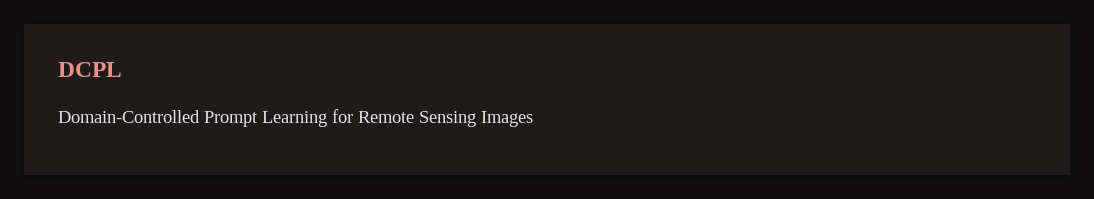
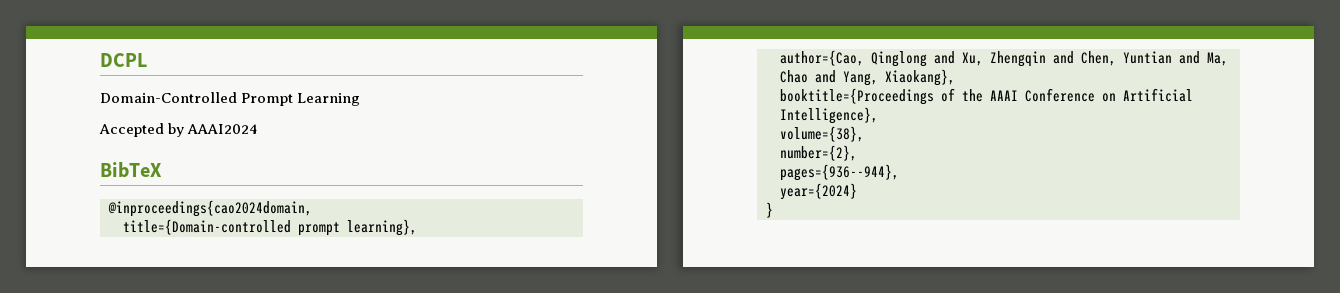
- Domain-Controlled Prompt Learning for Remote Sensing Images
+ Domain-Controlled Prompt Learning
+ Accepted by AAAI2024
+ BibTeX
+ @inproceedings{cao2024domain,
+ title={Domain-controlled prompt learning},
+ author={Cao, Qinglong and Xu, Zhengqin and Chen, Yuntian and Ma, Chao and Yang, Xiaokang},
+ booktitle={Proceedings of the AAAI Conference on Artificial Intelligence},
+ volume={38},
+ number={2},
+ pages={936--944},
+ year={2024}
+ }

